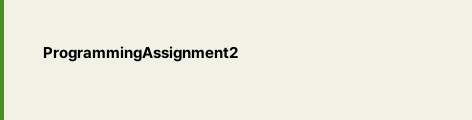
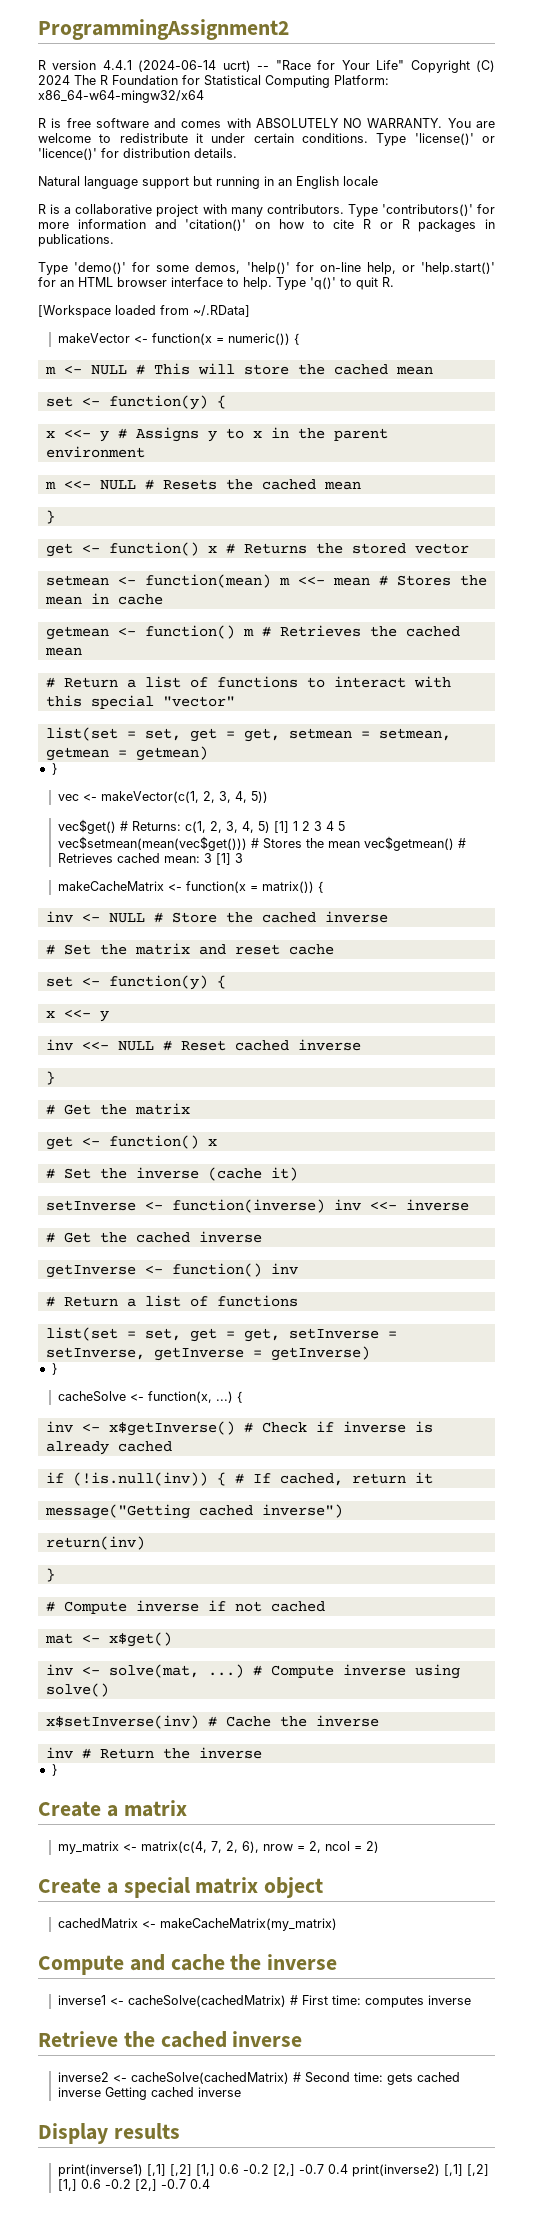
+ R version 4.4.1 (2024-06-14 ucrt) -- "Race for Your Life" Copyright (C) 2024 The R Foundation for Statistical Computing Platform: x86_64-w64-mingw32/x64
+ R is free software and comes with ABSOLUTELY NO WARRANTY. You are welcome to redistribute it under certain conditions. Type 'license()' or 'licence()' for distribution details.
+ Natural language support but running in an English locale
+ R is a collaborative project with many contributors. Type 'contributors()' for more information and 'citation()' on how to cite R or R packages in publications.
+ Type 'demo()' for some demos, 'help()' for on-line help, or 'help.start()' for an HTML browser interface to help. Type 'q()' to quit R.
+ [Workspace loaded from ~/.RData]
+ makeVector <- function(x = numeric()) {
+ m <- NULL # This will store the cached mean
+ set <- function(y) {
+ x <<- y # Assigns y to x in the parent environment
+ m <<- NULL # Resets the cached mean
+ }
+ get <- function() x # Returns the stored vector
+ setmean <- function(mean) m <<- mean # Stores the mean in cache
+ getmean <- function() m # Retrieves the cached mean
+ # Return a list of functions to interact with this special "vector"
+ list(set = set, get = get, setmean = setmean, getmean = getmean)
+ }
+ vec <- makeVector(c(1, 2, 3, 4, 5))
+ vec$get() # Returns: c(1, 2, 3, 4, 5) [1] 1 2 3 4 5 vec$setmean(mean(vec$get())) # Stores the mean vec$getmean() # Retrieves cached mean: 3 [1] 3
+ makeCacheMatrix <- function(x = matrix()) {
+ inv <- NULL # Store the cached inverse
+ # Set the matrix and reset cache
+ set <- function(y) {
+ x <<- y
+ inv <<- NULL # Reset cached inverse
+ }
+ # Get the matrix
+ get <- function() x
+ # Set the inverse (cache it)
+ setInverse <- function(inverse) inv <<- inverse
+ # Get the cached inverse
+ getInverse <- function() inv
+ # Return a list of functions
+ list(set = set, get = get, setInverse = setInverse, getInverse = getInverse)
+ }
+ cacheSolve <- function(x, ...) {
+ inv <- x$getInverse() # Check if inverse is already cached
+ if (!is.null(inv)) { # If cached, return it
+ message("Getting cached inverse")
+ return(inv)
+ }
+ # Compute inverse if not cached
+ mat <- x$get()
+ inv <- solve(mat, ...) # Compute inverse using solve()
+ x$setInverse(inv) # Cache the inverse
+ inv # Return the inverse
+ }
+ Create a matrix
+ my_matrix <- matrix(c(4, 7, 2, 6), nrow = 2, ncol = 2)
+ Create a special matrix object
+ cachedMatrix <- makeCacheMatrix(my_matrix)
+ Compute and cache the inverse
+ inverse1 <- cacheSolve(cachedMatrix) # First time: computes inverse
+ Retrieve the cached inverse
+ inverse2 <- cacheSolve(cachedMatrix) # Second time: gets cached inverse Getting cached inverse
+ Display results
+ print(inverse1) [,1] [,2] [1,] 0.6 -0.2 [2,] -0.7 0.4 print(inverse2) [,1] [,2] [1,] 0.6 -0.2 [2,] -0.7 0.4

